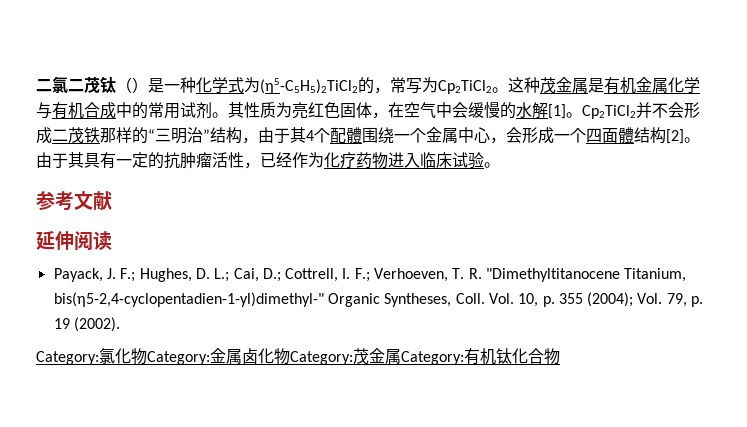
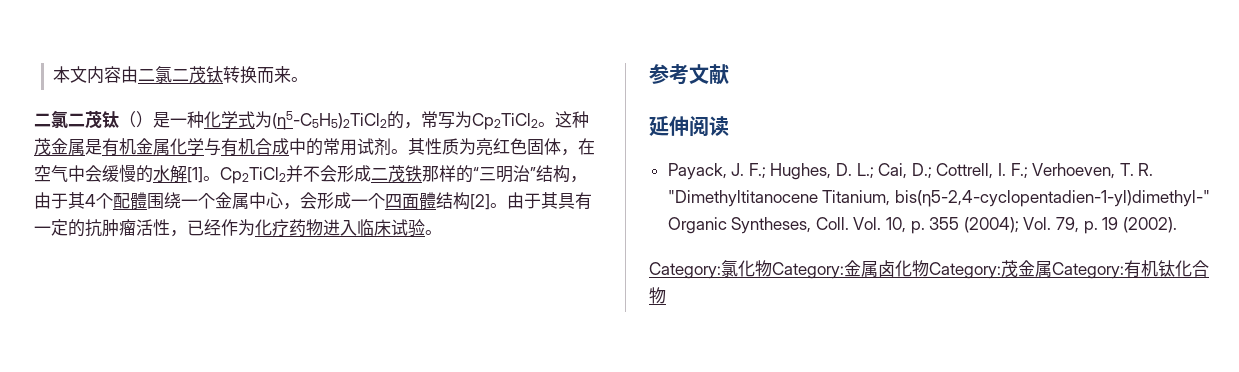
+ 本文内容由二氯二茂钛转换而来。

